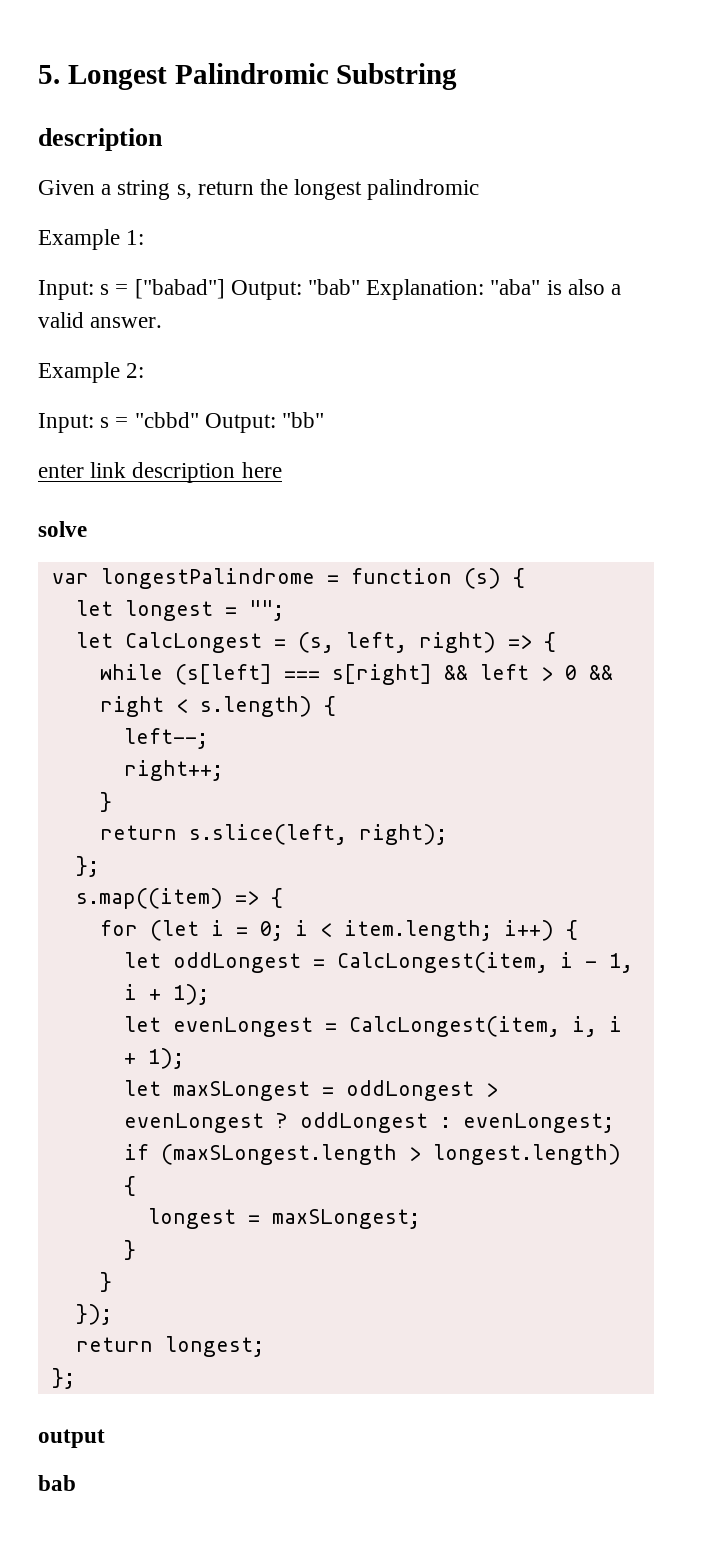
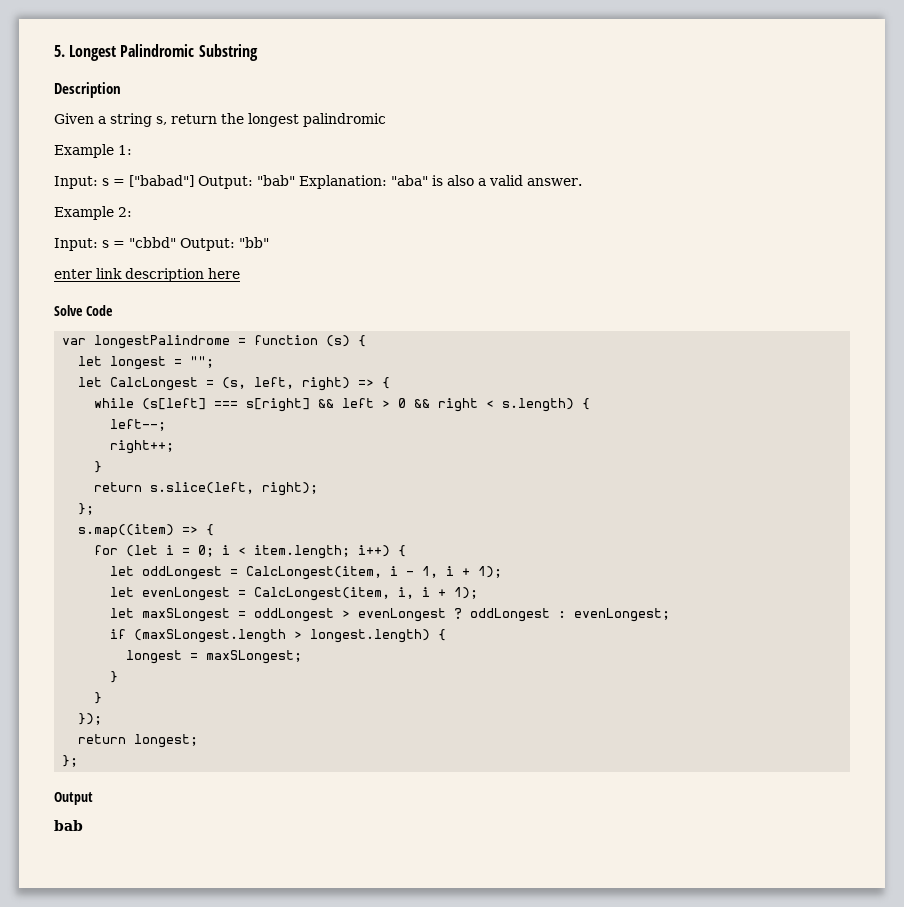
  5. Longest Palindromic Substring
- description
+ Description
- solve
+ Solve Code
- output
+ Output

